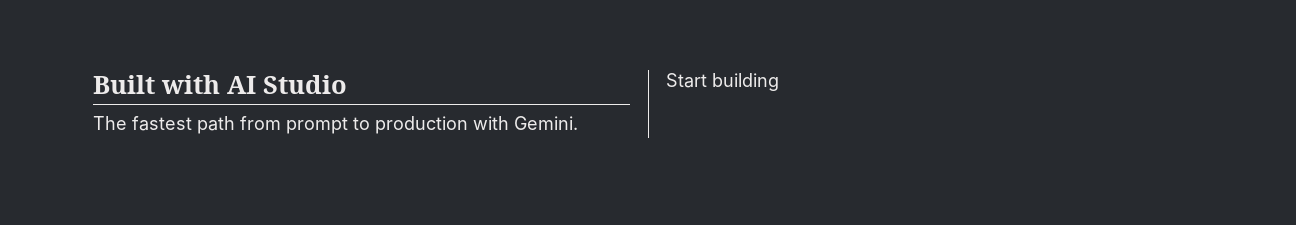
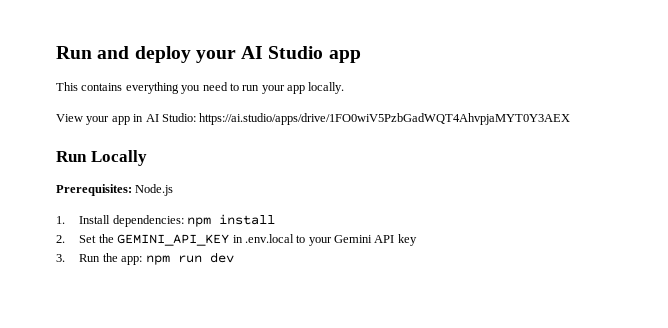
- Built with AI Studio
- The fastest path from prompt to production with Gemini.
- Start building
+ Run and deploy your AI Studio app
+ This contains everything you need to run your app locally.
+ View your app in AI Studio: https://ai.studio/apps/drive/1FO0wiV5PzbGadWQT4AhvpjaMYT0Y3AEX
+ Run Locally
+ Prerequisites: Node.js
+ 1. Install dependencies: npm install
+ 2. Set the GEMINI_API_KEY in .env.local to your Gemini API key
+ 3. Run the app: npm run dev

